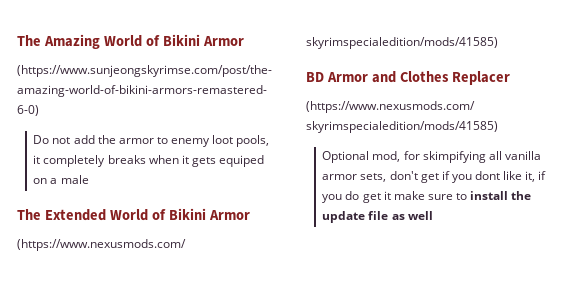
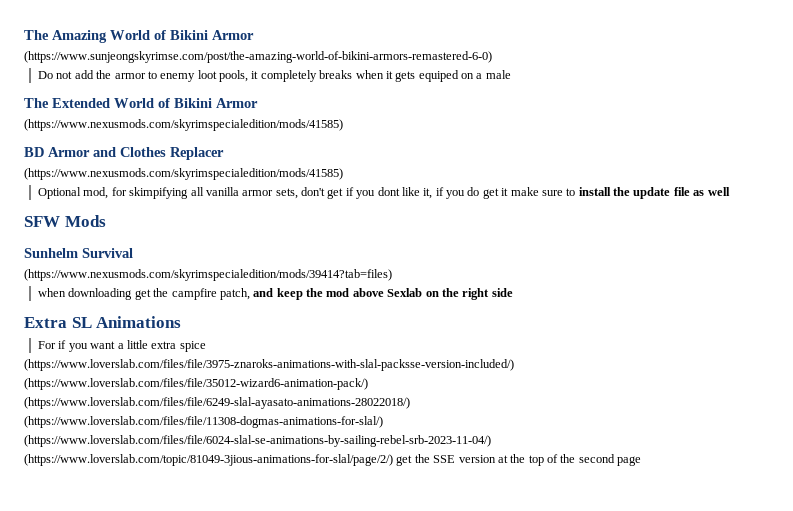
+ SFW Mods
+ Sunhelm Survival
+ (https://www.nexusmods.com/skyrimspecialedition/mods/39414?tab=files)
+ when downloading get the campfire patch, and keep the mod above Sexlab on the right side
+ Extra SL Animations
+ For if you want a little extra spice
+ (https://www.loverslab.com/files/file/3975-znaroks-animations-with-slal-packsse-version-included/)
+ (https://www.loverslab.com/files/file/35012-wizard6-animation-pack/)
+ (https://www.loverslab.com/files/file/6249-slal-ayasato-animations-28022018/)
+ (https://www.loverslab.com/files/file/11308-dogmas-animations-for-slal/)
+ (https://www.loverslab.com/files/file/6024-slal-se-animations-by-sailing-rebel-srb-2023-11-04/)
+ (https://www.loverslab.com/topic/81049-3jious-animations-for-slal/page/2/) get the SSE version at the top of the second page

